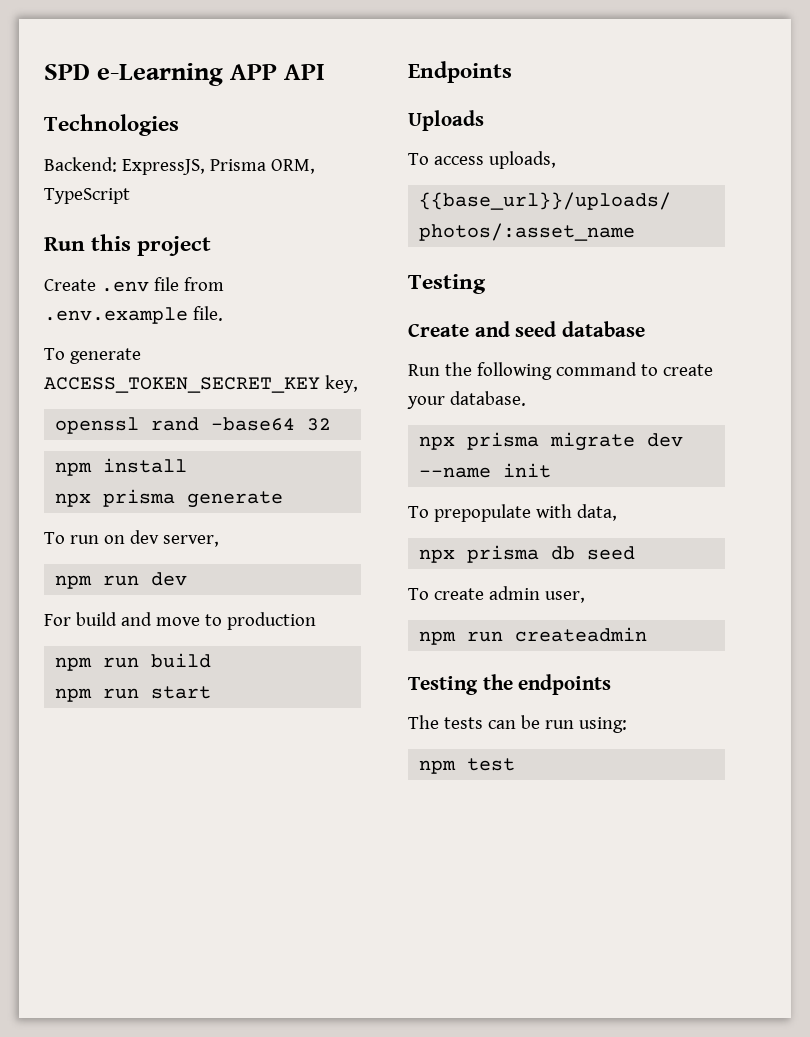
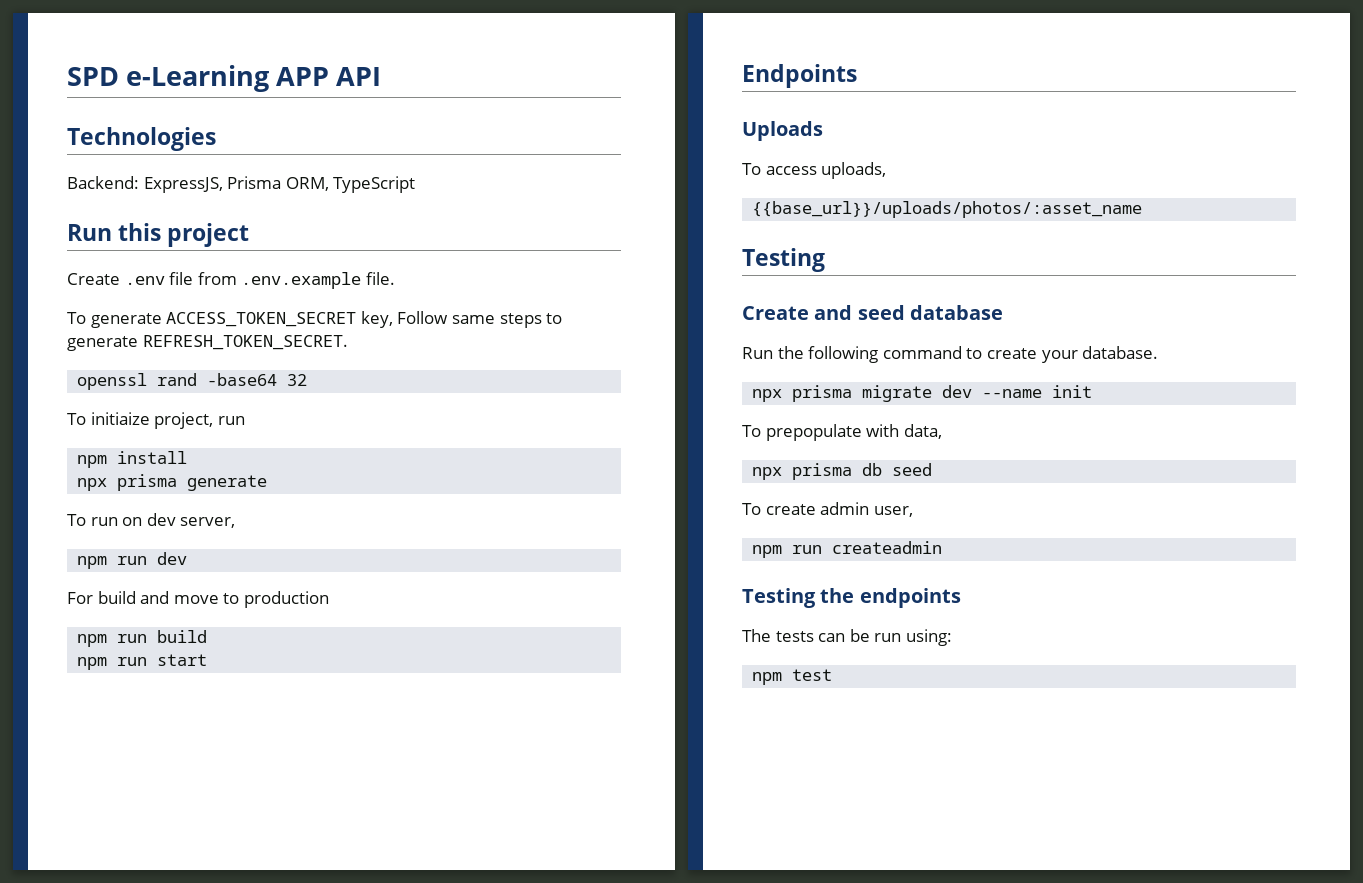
- To generate ACCESS_TOKEN_SECRET_KEY key,
+ To generate ACCESS_TOKEN_SECRET key, Follow same steps to generate REFRESH_TOKEN_SECRET.
+ To initiaize project, run

